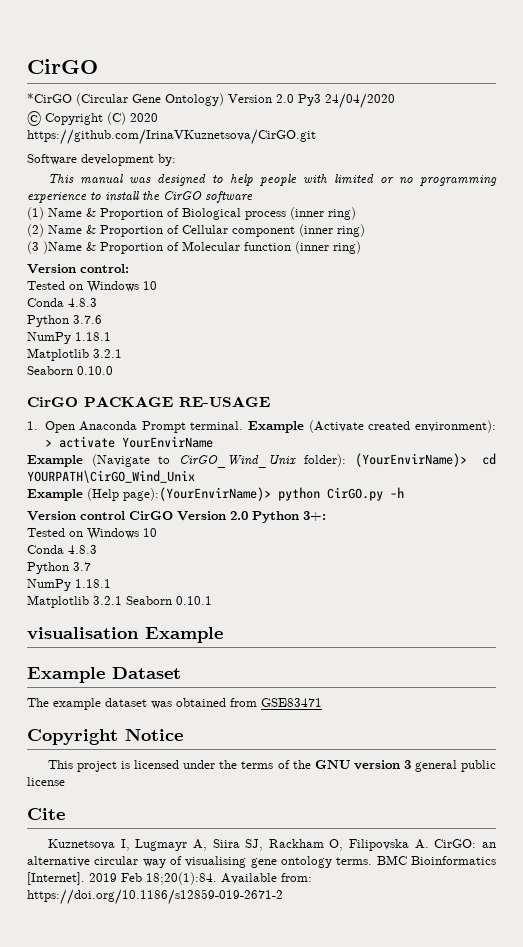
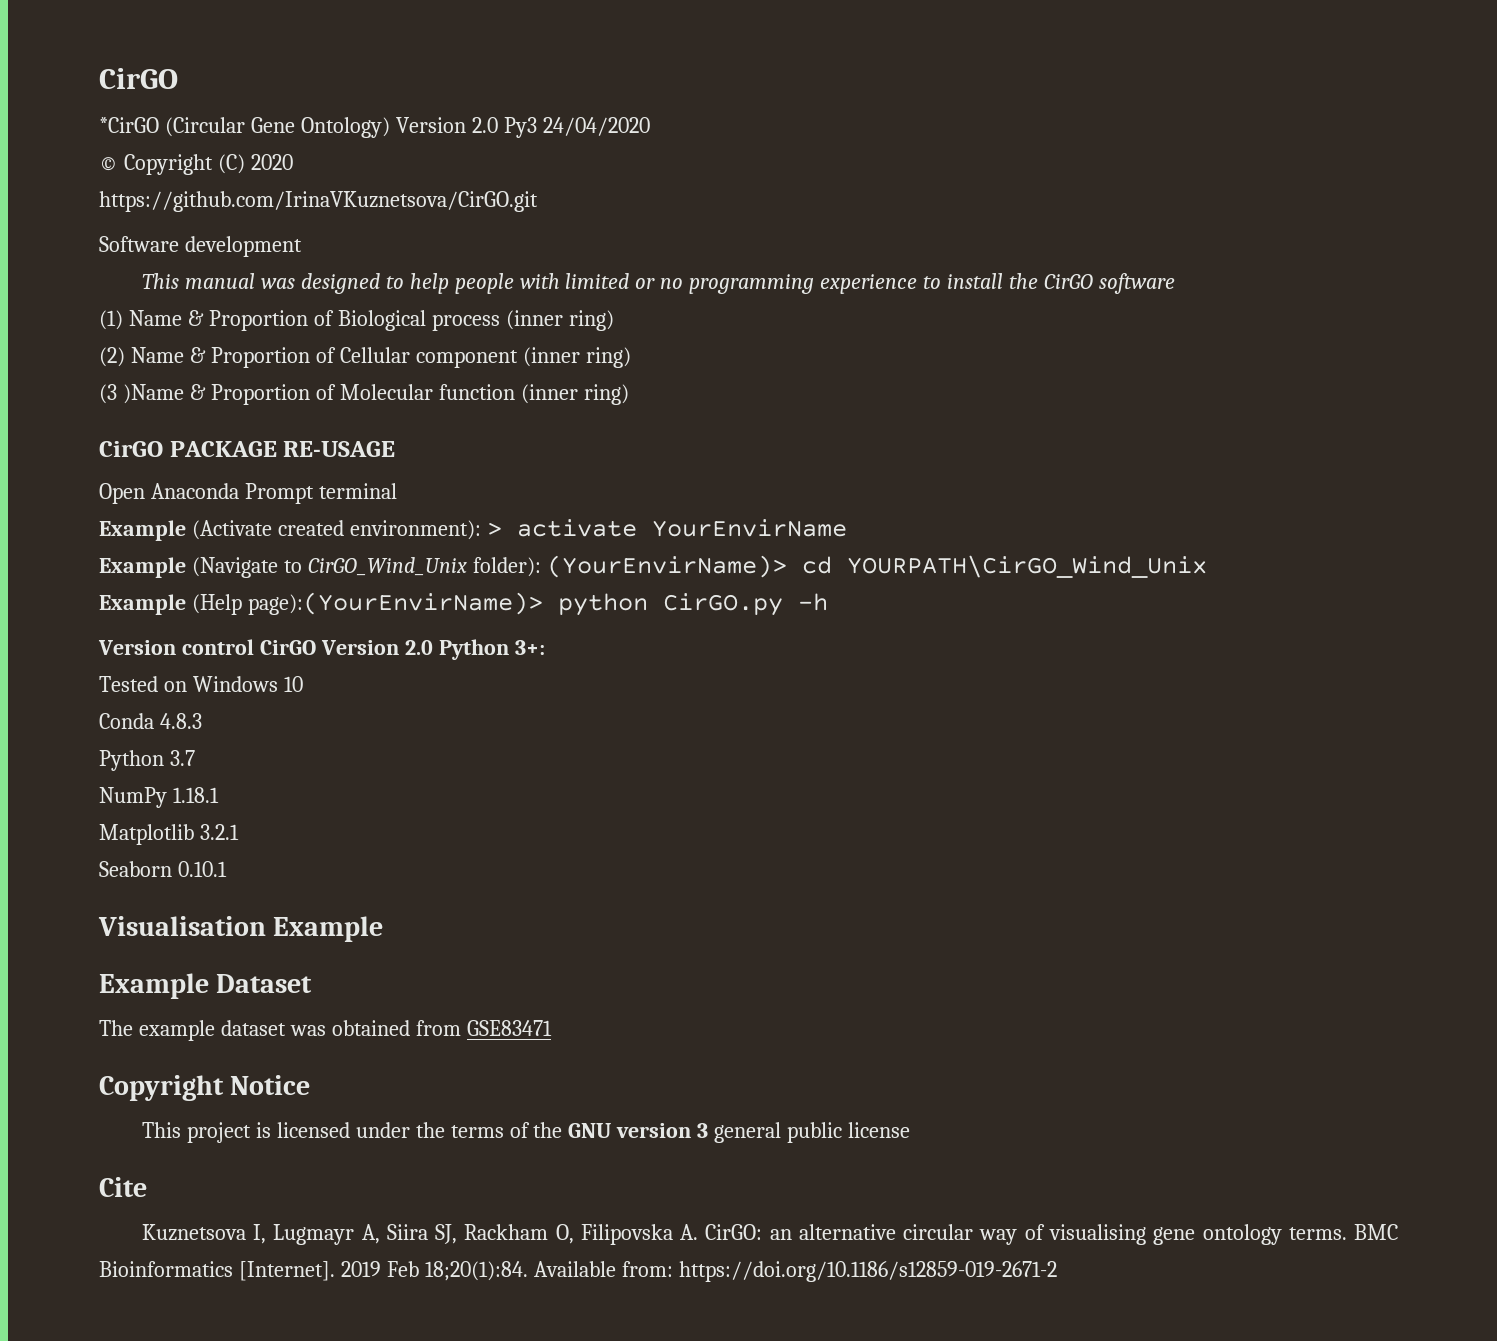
- Software development by:
+ Software development
- Version control:
- Tested on Windows 10
- Conda 4.8.3
- Python 3.7.6
- NumPy 1.18.1
- Matplotlib 3.2.1
- Seaborn 0.10.0
- 1. Open Anaconda Prompt terminal. Example (Activate created environment): > activate YourEnvirName
+ Open Anaconda Prompt terminal
+ Example (Activate created environment): > activate YourEnvirName
- Matplotlib 3.2.1 Seaborn 0.10.1
+ Matplotlib 3.2.1
+ Seaborn 0.10.1
- visualisation Example
+ Visualisation Example

